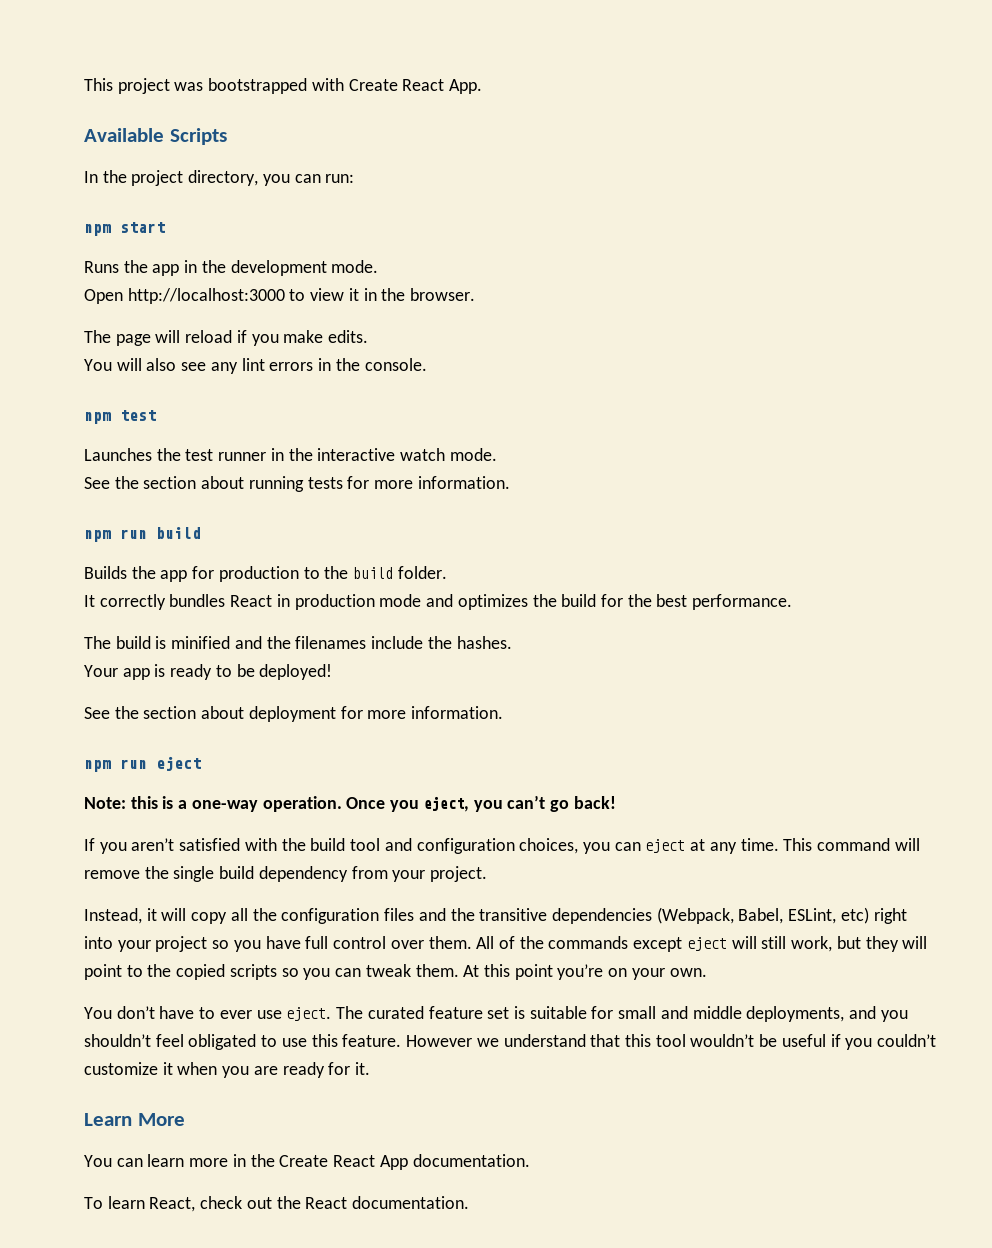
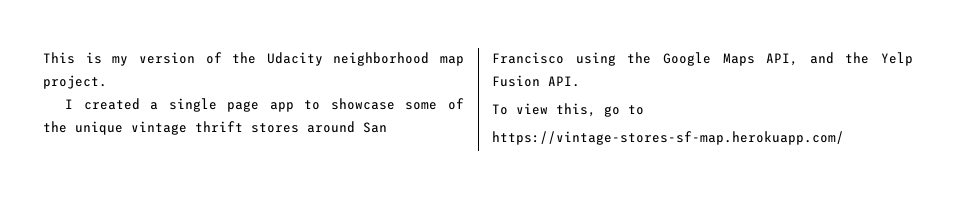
- This project was bootstrapped with Create React App.
- Available Scripts
- In the project directory, you can run:
- npm start
- Runs the app in the development mode.
- Open http://localhost:3000 to view it in the browser.
- The page will reload if you make edits.
- You will also see any lint errors in the console.
- npm test
- Launches the test runner in the interactive watch mode.
- See the section about running tests for more information.
- npm run build
- Builds the app for production to the build folder.
- It correctly bundles React in production mode and optimizes the build for the best performance.
- The build is minified and the filenames include the hashes.
- Your app is ready to be deployed!
- See the section about deployment for more information.
- npm run eject
- Note: this is a one-way operation. Once you eject, you can’t go back!
- If you aren’t satisfied with the build tool and configuration choices, you can eject at any time. This command will remove the single build dependency from your project.
- Instead, it will copy all the configuration files and the transitive dependencies (Webpack, Babel, ESLint, etc) right into your project so you have full control over them. All of the commands except eject will still work, but they will point to the copied scripts so you can tweak them. At this point you’re on your own.
- You don’t have to ever use eject. The curated feature set is suitable for small and middle deployments, and you shouldn’t feel obligated to use this feature. However we understand that this tool wouldn’t be useful if you couldn’t customize it when you are ready for it.
- Learn More
- You can learn more in the Create React App documentation.
- To learn React, check out the React documentation.
+ This is my version of the Udacity neighborhood map project.
+ I created a single page app to showcase some of the unique vintage thrift stores around San Francisco using the Google Maps API, and the Yelp Fusion API.
+ To view this, go to
+ https://vintage-stores-sf-map.herokuapp.com/

